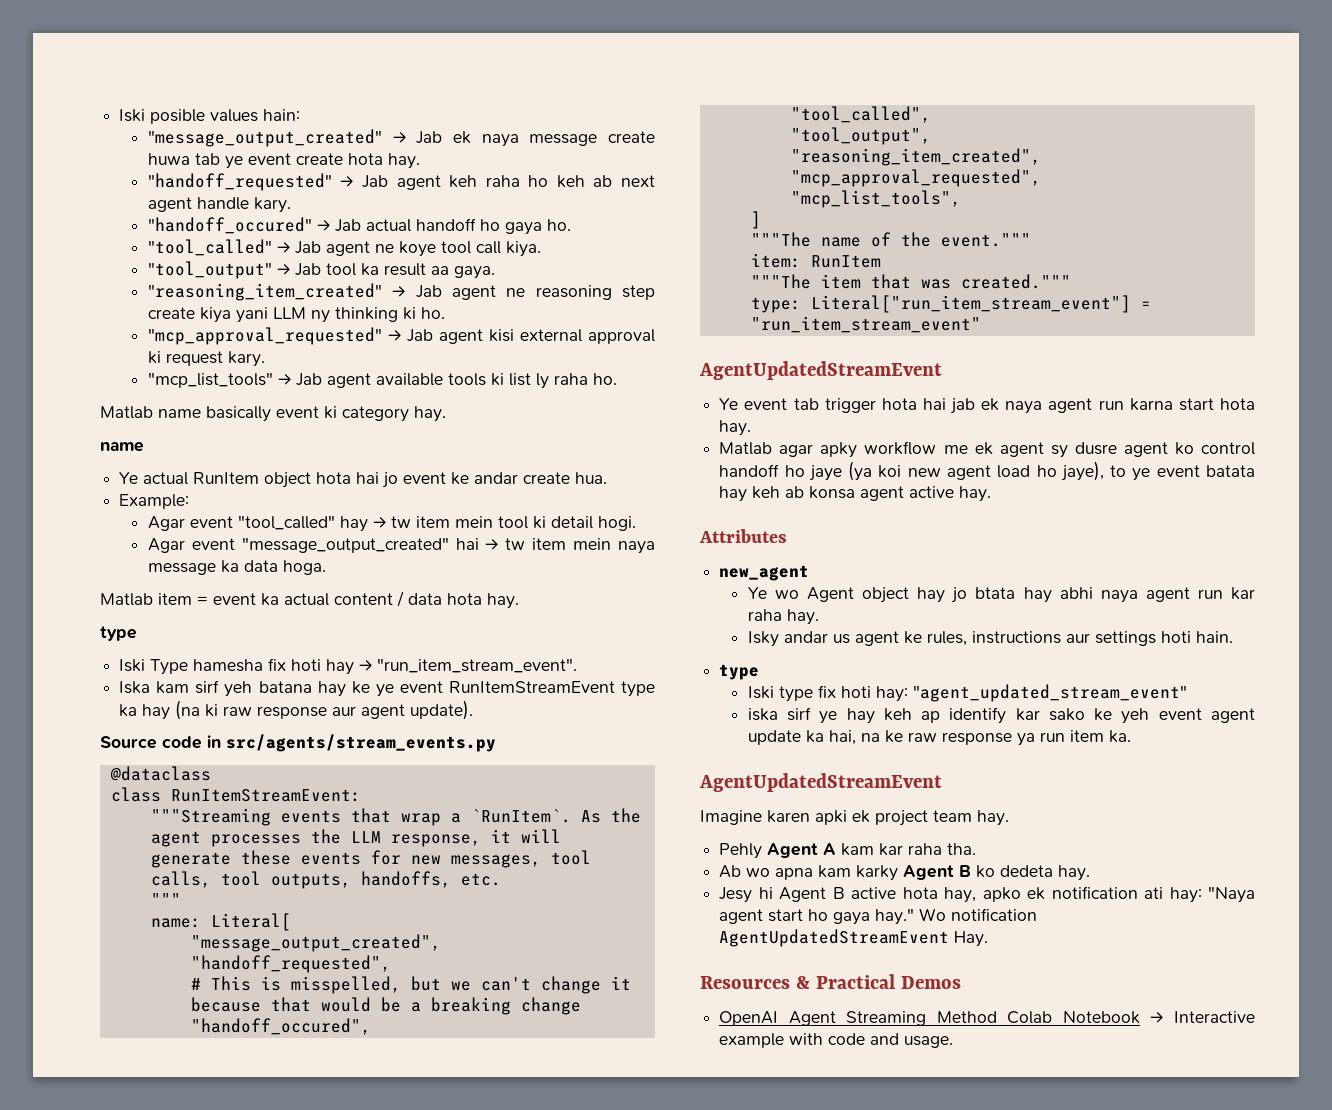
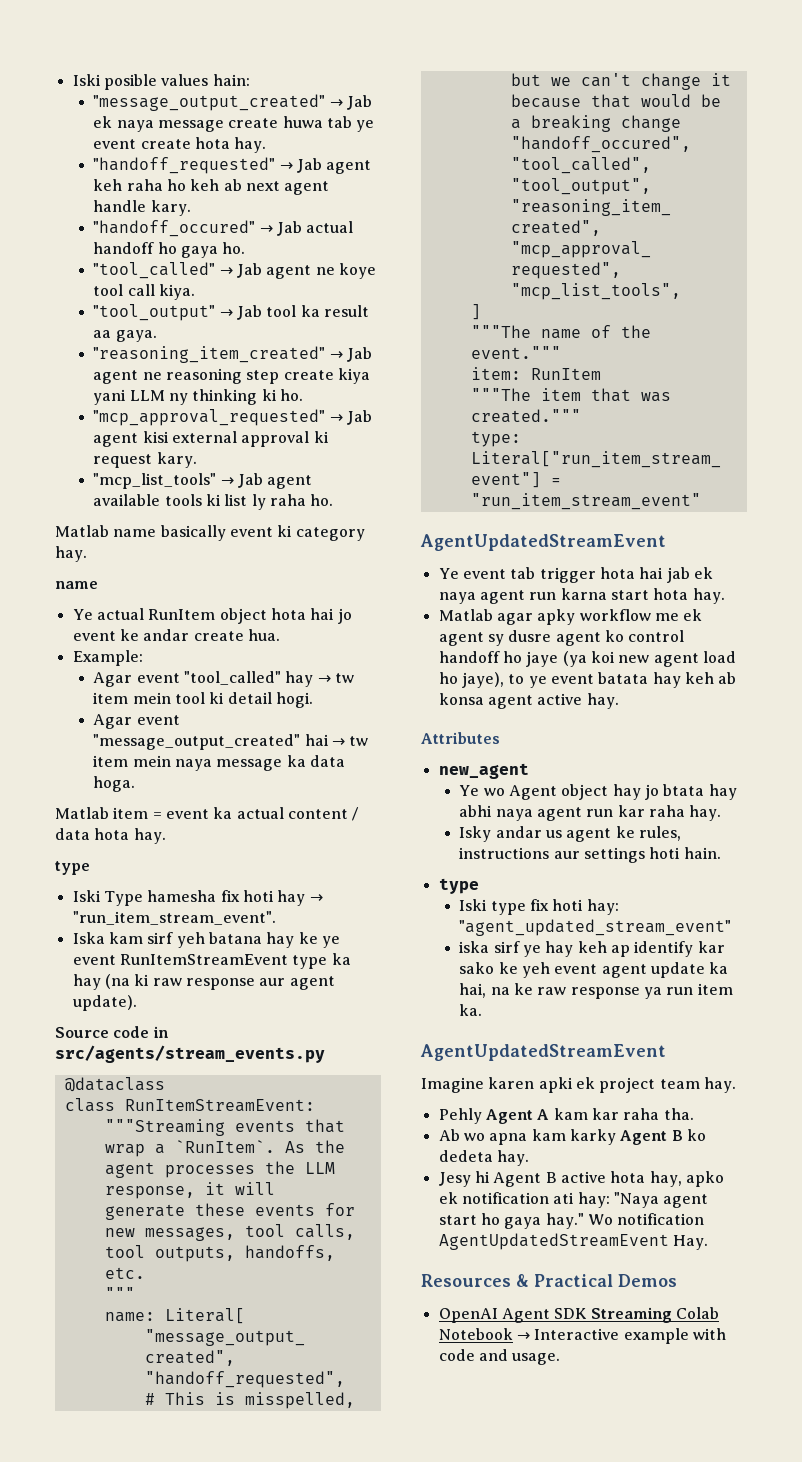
- OpenAI Agent Streaming Method Colab Notebook → Interactive example with code and usage.
+ OpenAI Agent SDK Streaming Colab Notebook → Interactive example with code and usage.

